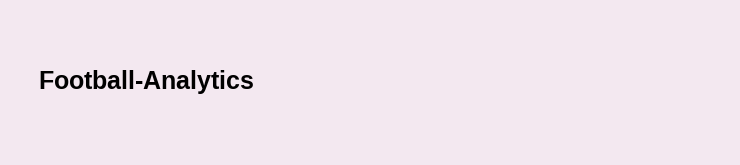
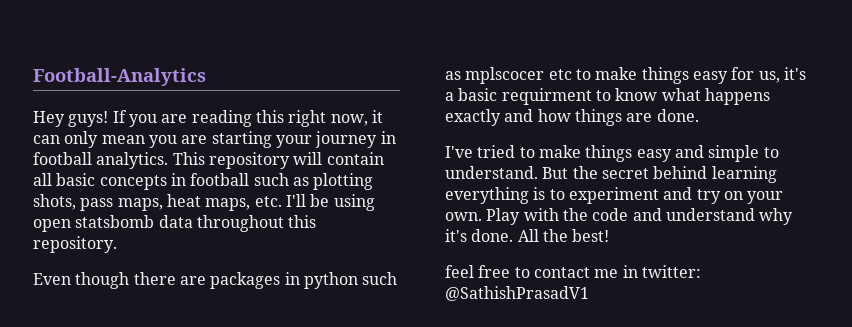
+ Hey guys! If you are reading this right now, it can only mean you are starting your journey in football analytics. This repository will contain all basic concepts in football such as plotting shots, pass maps, heat maps, etc. I'll be using open statsbomb data throughout this repository.
+ Even though there are packages in python such as mplscocer etc to make things easy for us, it's a basic requirment to know what happens exactly and how things are done.
+ I've tried to make things easy and simple to understand. But the secret behind learning everything is to experiment and try on your own. Play with the code and understand why it's done. All the best!
+ feel free to contact me in twitter: @SathishPrasadV1

